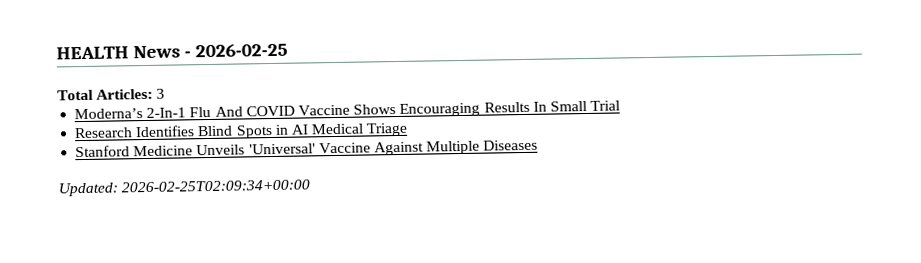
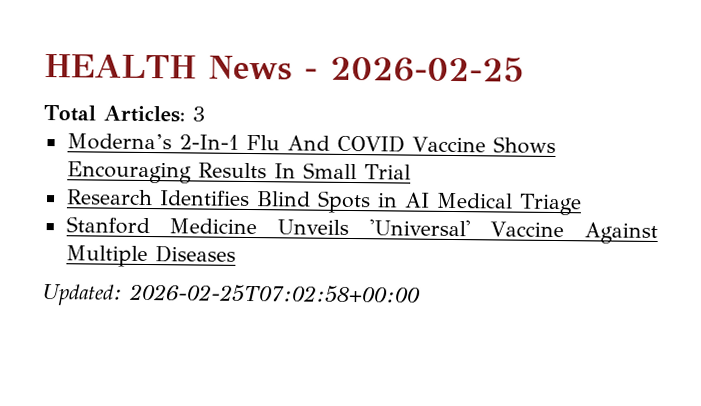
- Updated: 2026-02-25T02:09:34+00:00
+ Updated: 2026-02-25T07:02:58+00:00

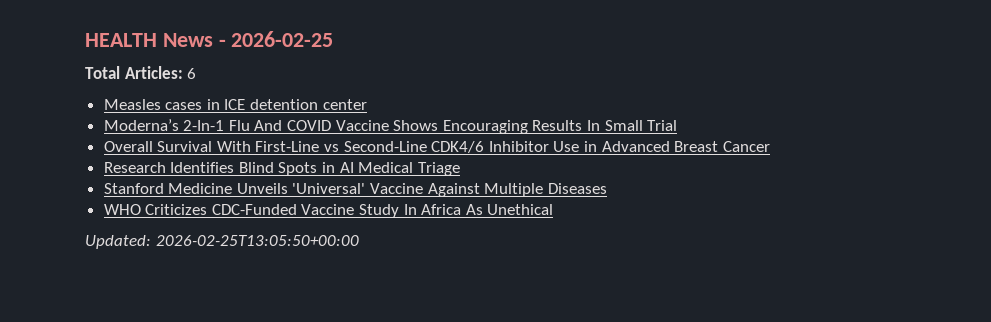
- Total Articles: 3
+ Total Articles: 6
+ Measles cases in ICE detention center
+ Overall Survival With First-Line vs Second-Line CDK4/6 Inhibitor Use in Advanced Breast Cancer
+ WHO Criticizes CDC-Funded Vaccine Study In Africa As Unethical
- Updated: 2026-02-25T07:02:58+00:00
+ Updated: 2026-02-25T13:05:50+00:00

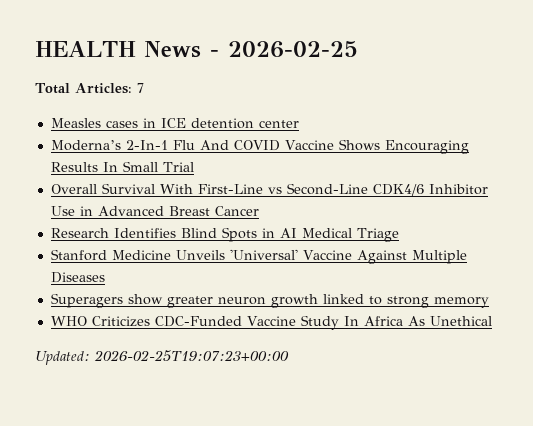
- Total Articles: 6
+ Total Articles: 7
+ Superagers show greater neuron growth linked to strong memory
- Updated: 2026-02-25T13:05:50+00:00
+ Updated: 2026-02-25T19:07:23+00:00

